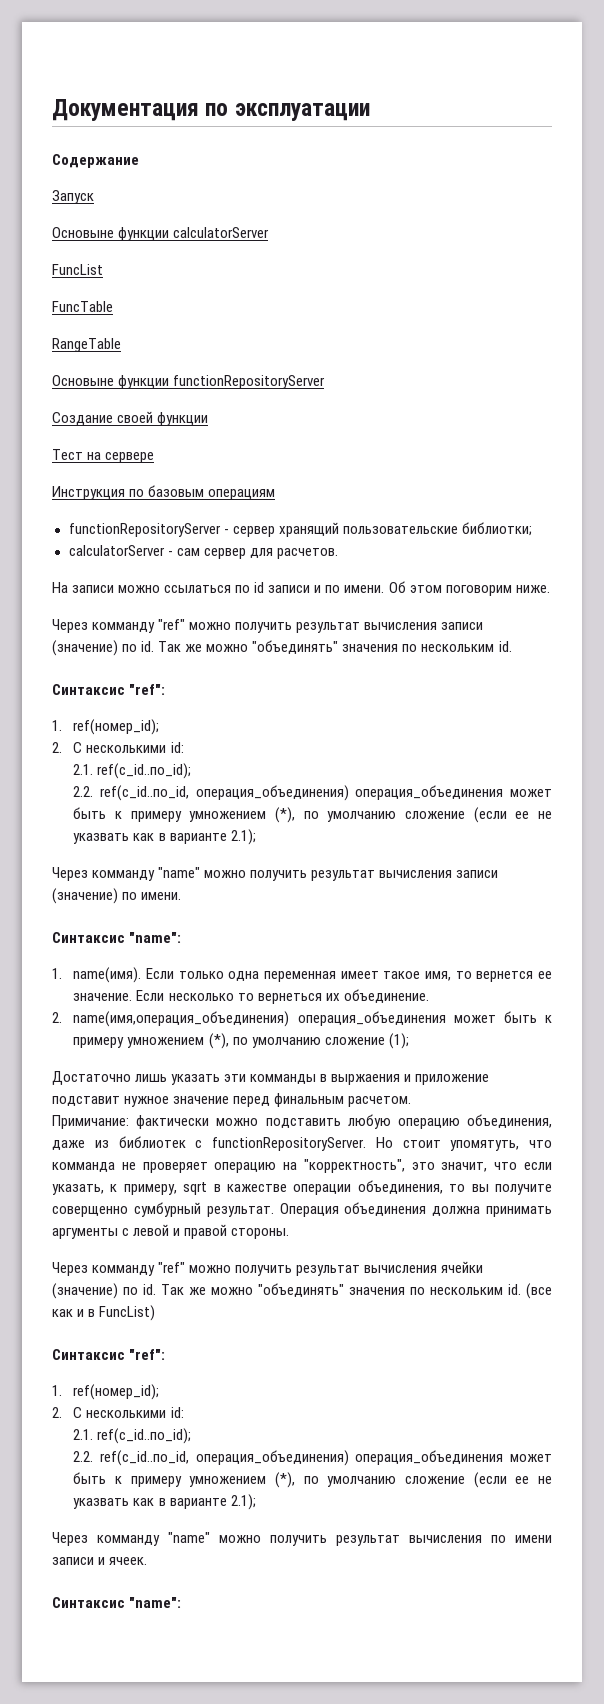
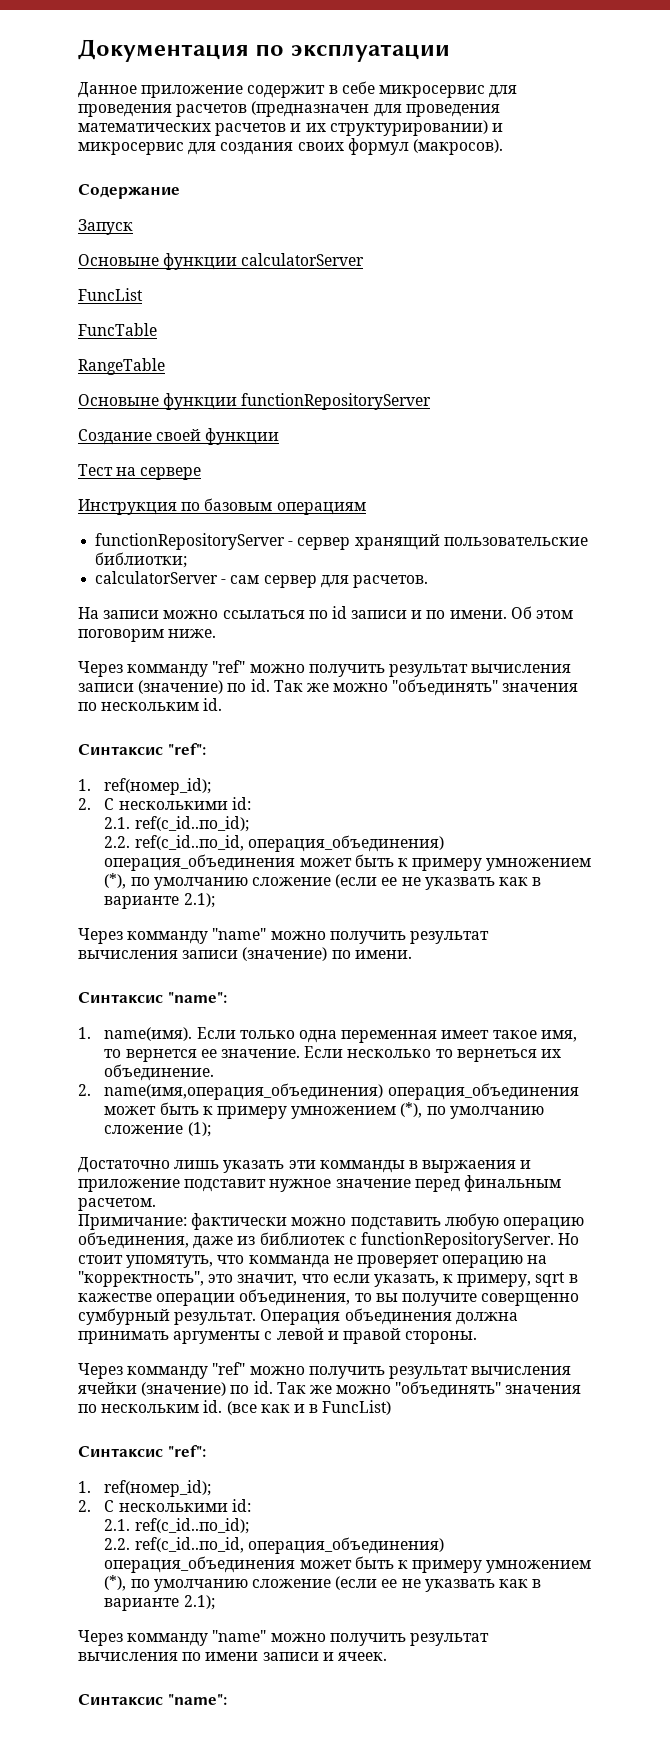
+ Данное приложение содержит в себе микросервис для проведения расчетов (предназначен для проведения математических расчетов и их структурировании) и микросервис для создания своих формул (макросов).

